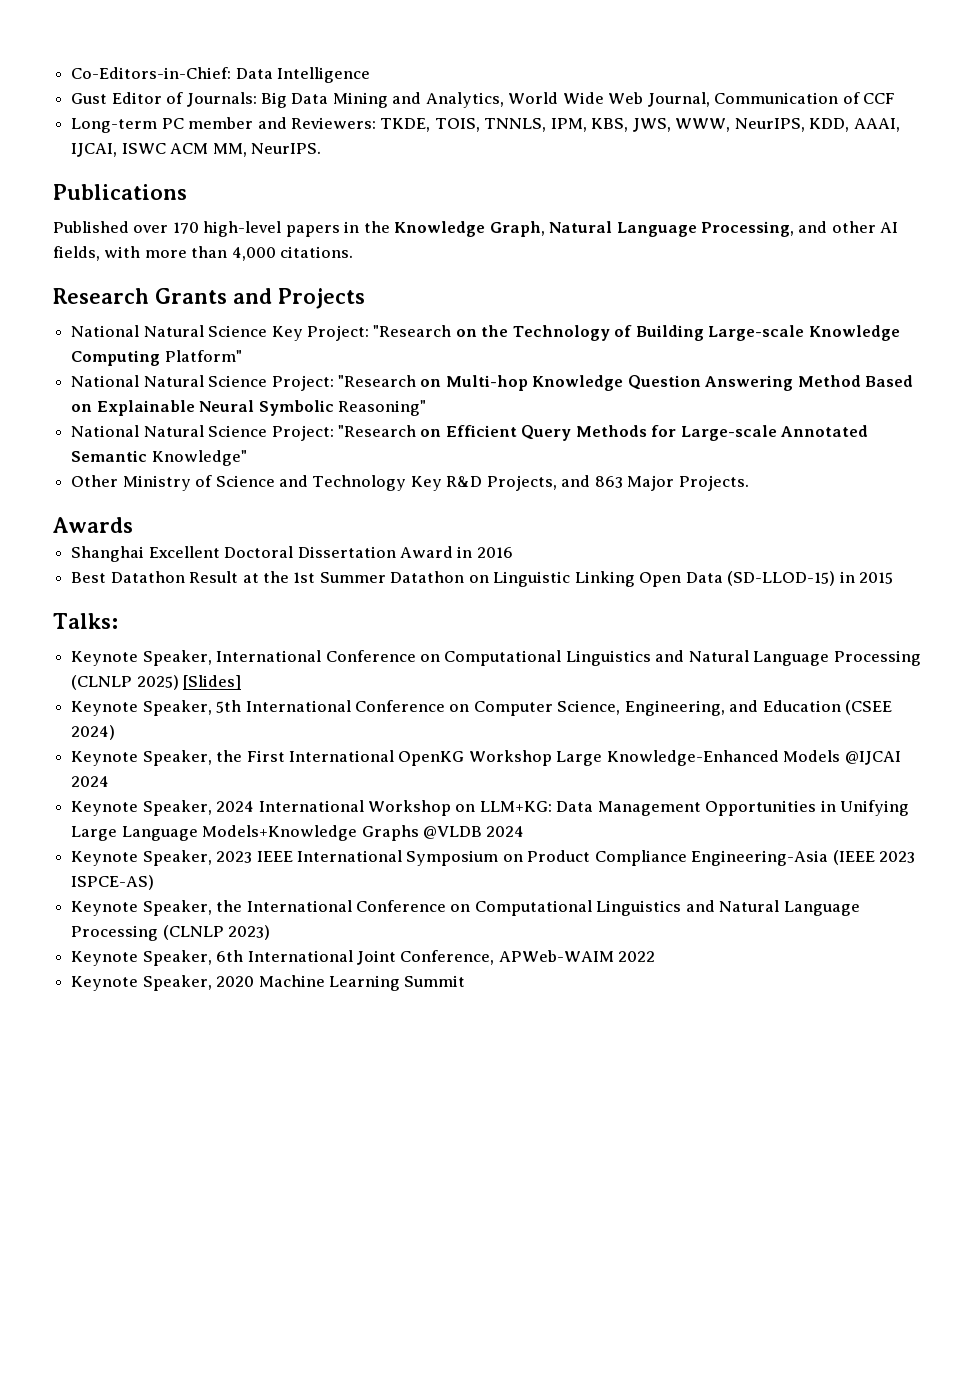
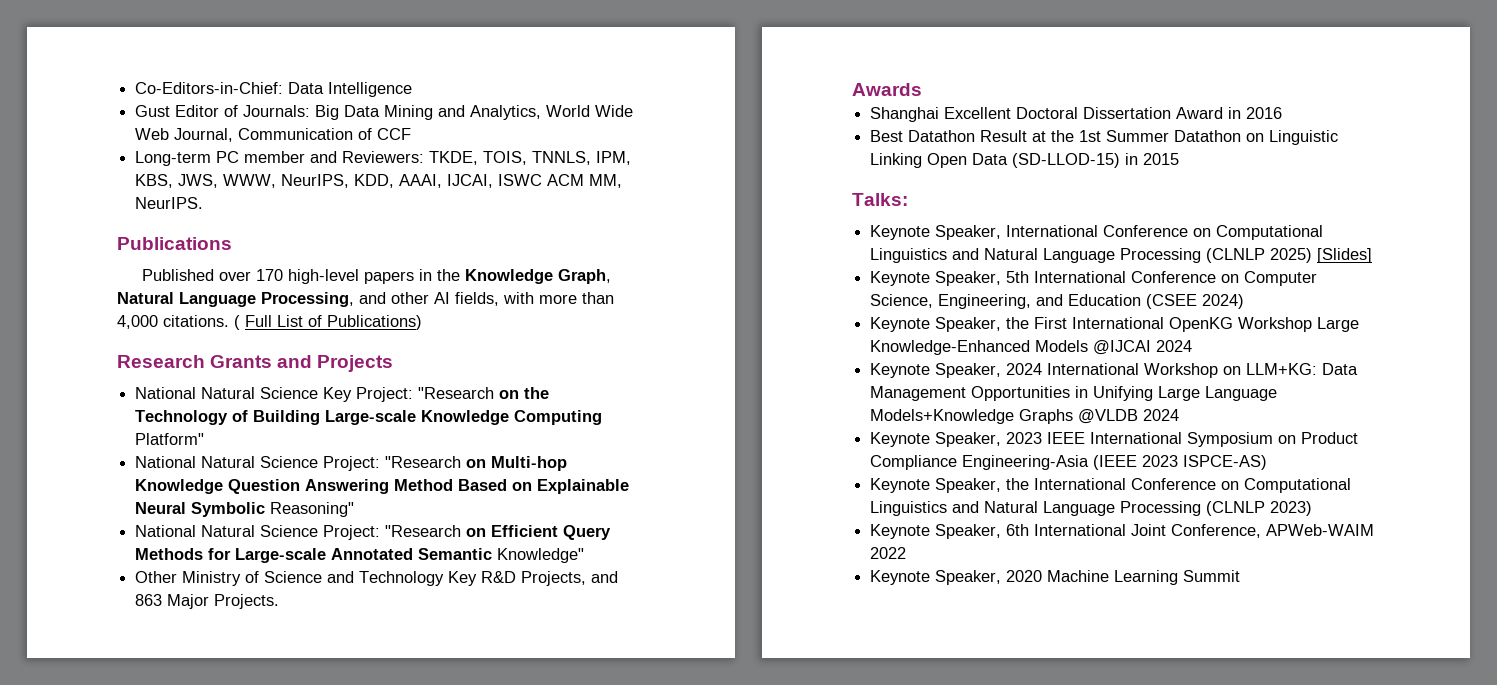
+ ( Full List of Publications)

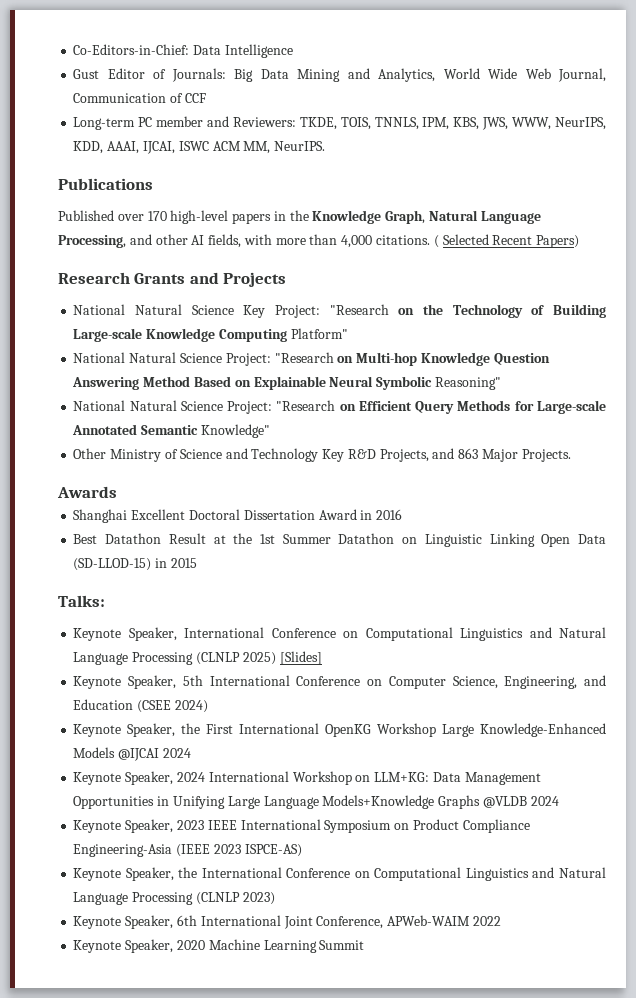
- ( Full List of Publications)
+ ( Selected Recent Papers)

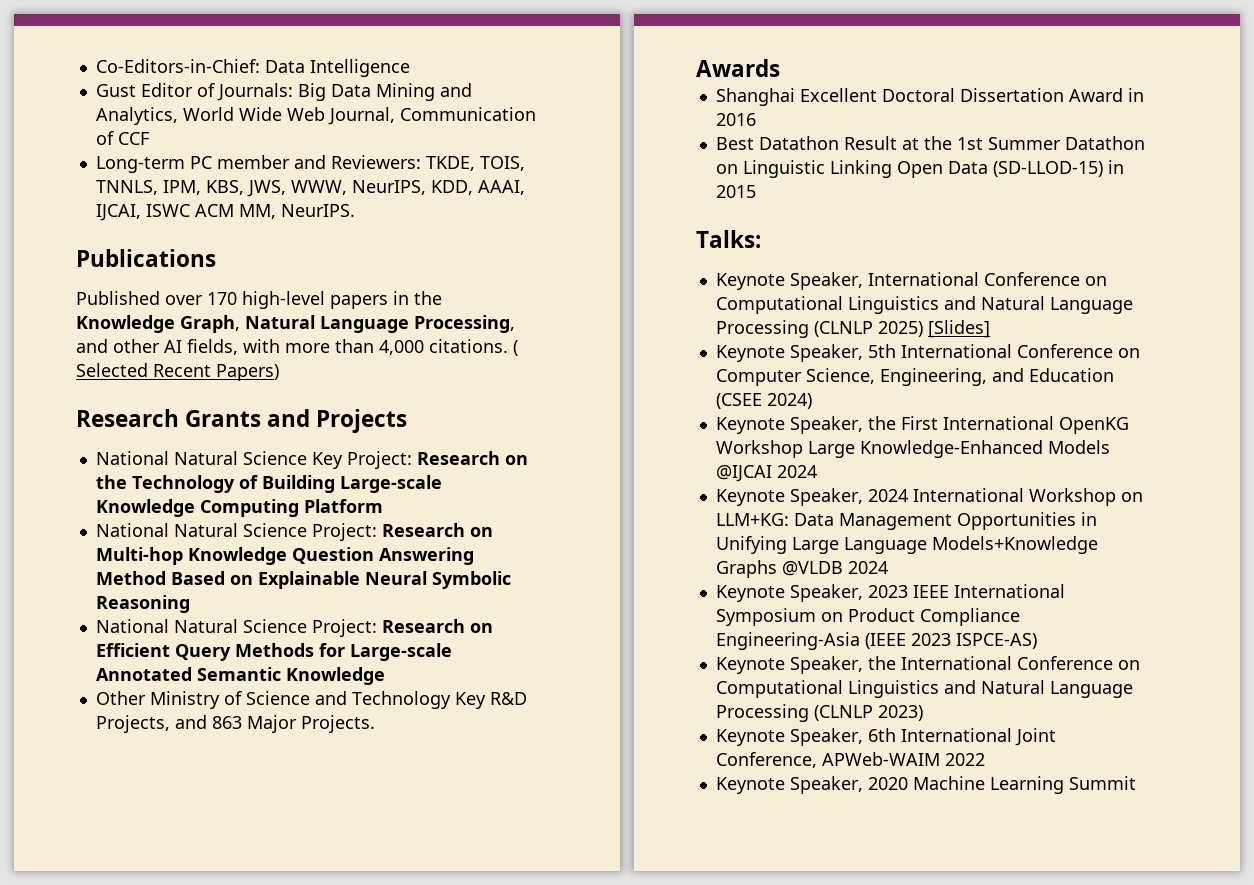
- National Natural Science Key Project: "Research on the Technology of Building Large-scale Knowledge Computing Platform"
- National Natural Science Project: "Research on Multi-hop Knowledge Question Answering Method Based on Explainable Neural Symbolic Reasoning"
- National Natural Science Project: "Research on Efficient Query Methods for Large-scale Annotated Semantic Knowledge"
+ National Natural Science Key Project: Research on the Technology of Building Large-scale Knowledge Computing Platform
+ National Natural Science Project: Research on Multi-hop Knowledge Question Answering Method Based on Explainable Neural Symbolic Reasoning
+ National Natural Science Project: Research on Efficient Query Methods for Large-scale Annotated Semantic Knowledge

